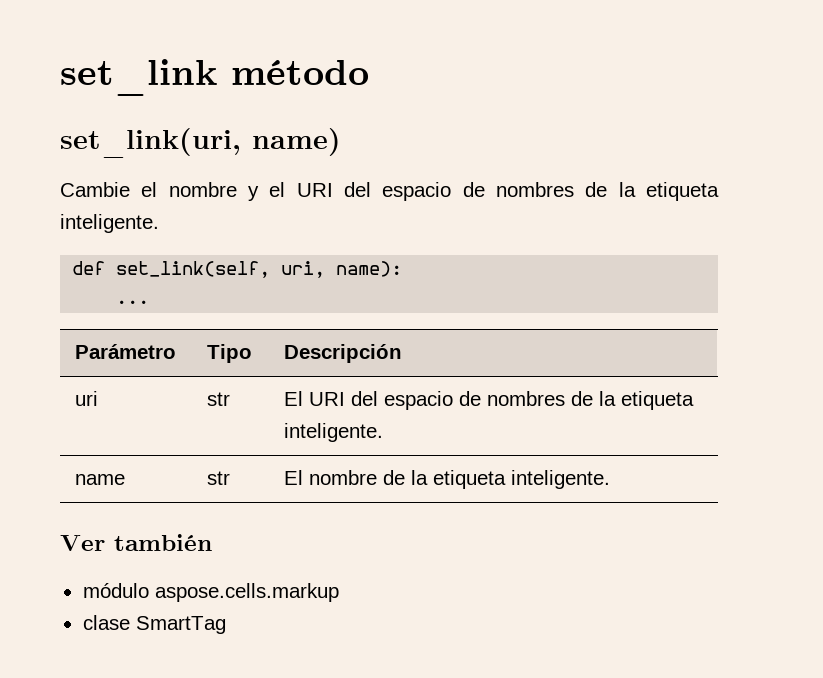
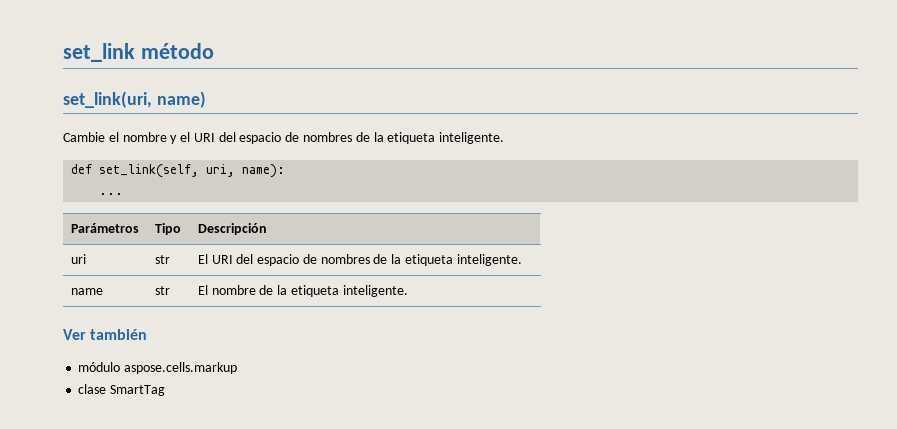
- Parámetro | Tipo | Descripción
+ Parámetros | Tipo | Descripción

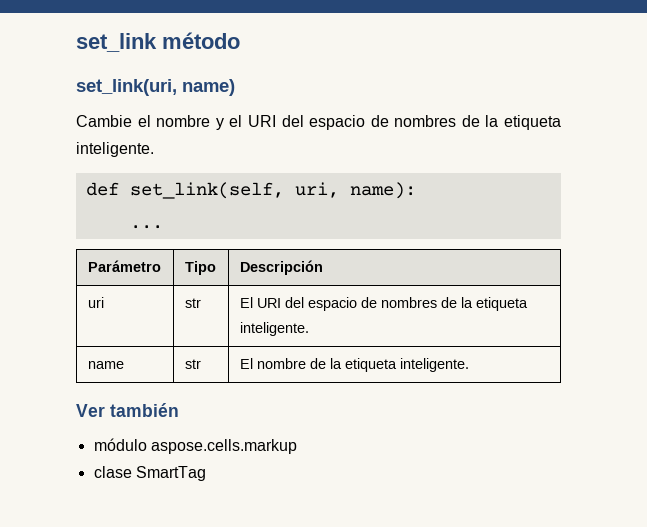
- Parámetros | Tipo | Descripción
+ Parámetro | Tipo | Descripción

